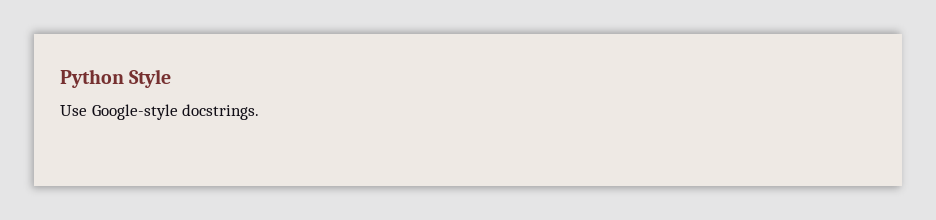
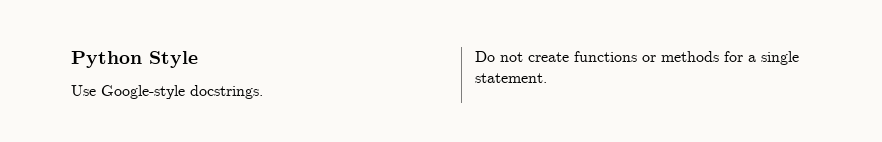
+ Do not create functions or methods for a single statement.

